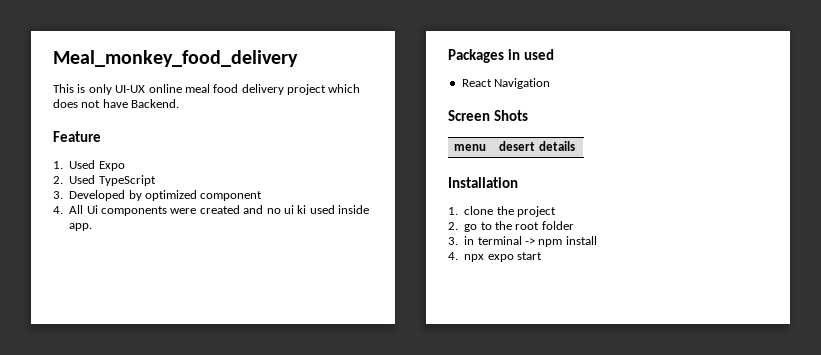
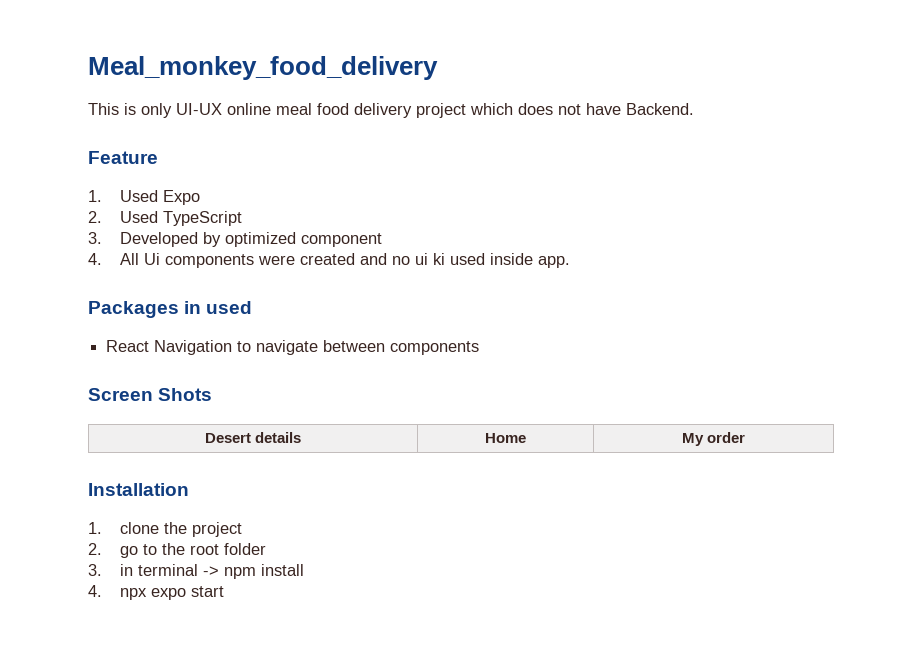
- React Navigation
+ React Navigation to navigate between components
  Screen Shots
- menu | desert details
+ Desert details | Home | My order

